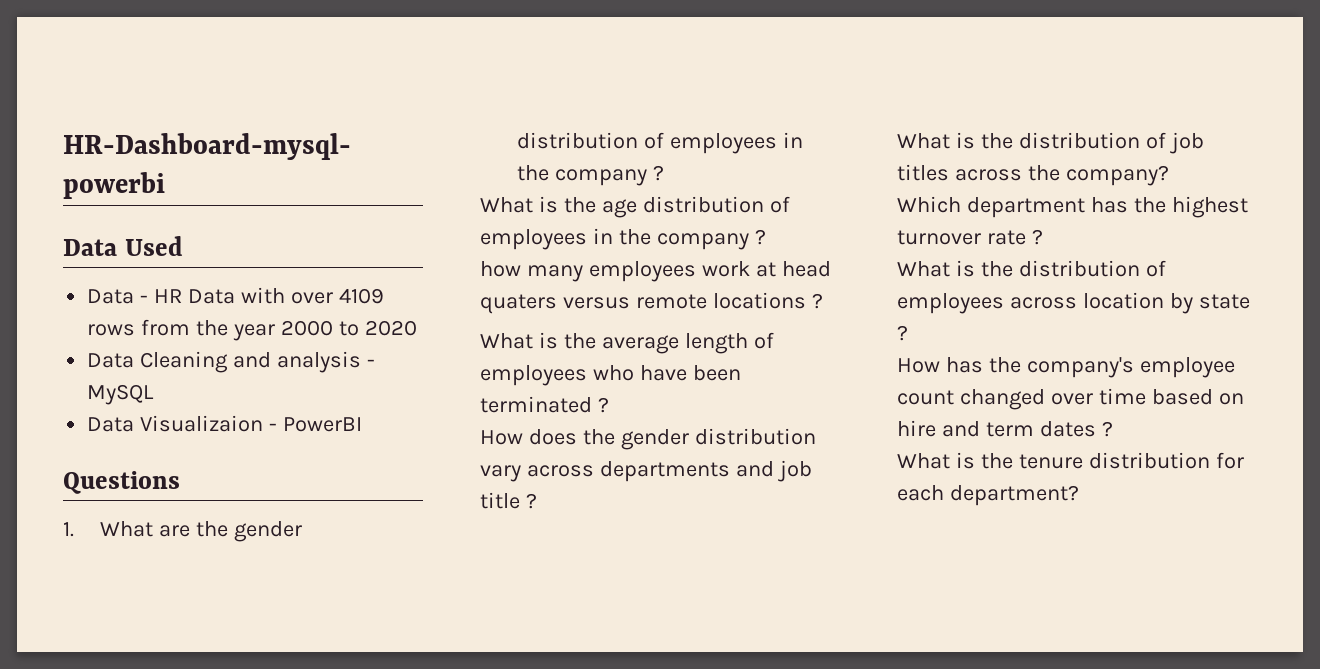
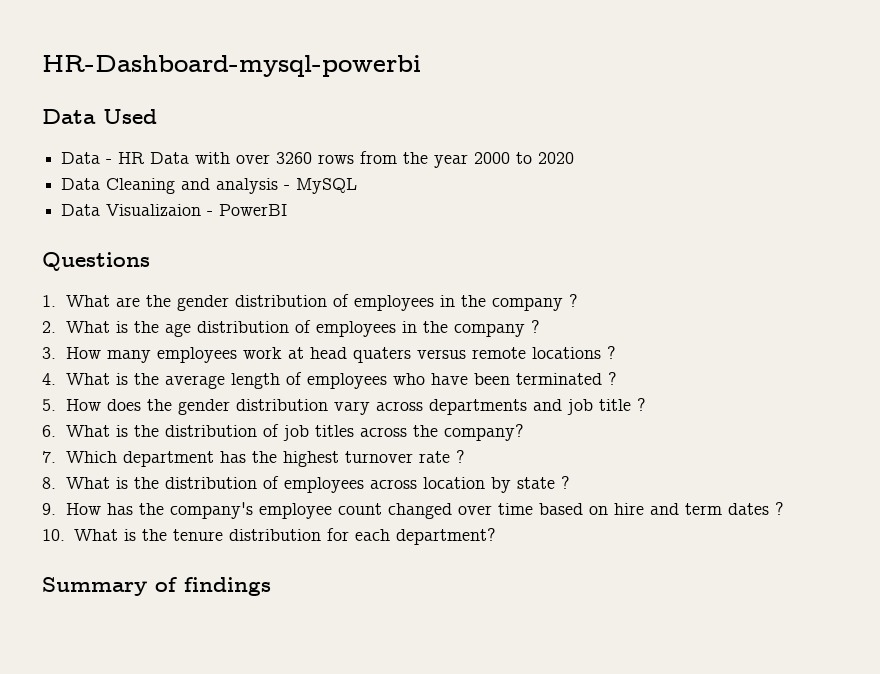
- Data - HR Data with over 4109 rows from the year 2000 to 2020
+ Data - HR Data with over 3260 rows from the year 2000 to 2020
- What is the age distribution of employees in the company ?
+ 2. What is the age distribution of employees in the company ?
- how many employees work at head quaters versus remote locations ?
+ 3. How many employees work at head quaters versus remote locations ?
- What is the average length of employees who have been terminated ?
+ 4. What is the average length of employees who have been terminated ?
- How does the gender distribution vary across departments and job title ?
+ 5. How does the gender distribution vary across departments and job title ?
- What is the distribution of job titles across the company?
+ 6. What is the distribution of job titles across the company?
- Which department has the highest turnover rate ?
+ 7. Which department has the highest turnover rate ?
- What is the distribution of employees across location by state ?
+ 8. What is the distribution of employees across location by state ?
- How has the company's employee count changed over time based on hire and term dates ?
+ 9. How has the company's employee count changed over time based on hire and term dates ?
- What is the tenure distribution for each department?
+ 10. What is the tenure distribution for each department?
+ Summary of findings

